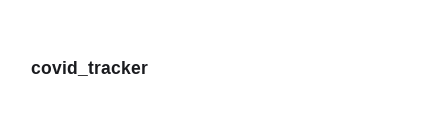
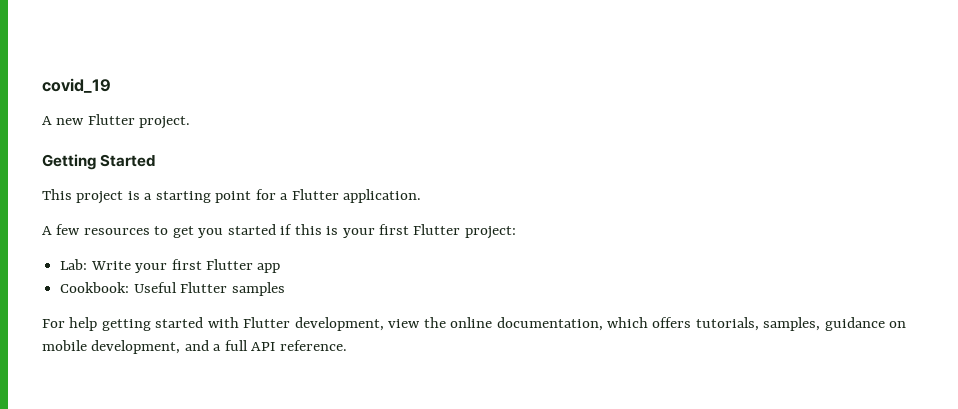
- covid_tracker
+ covid_19
+ A new Flutter project.
+ Getting Started
+ This project is a starting point for a Flutter application.
+ A few resources to get you started if this is your first Flutter project:
+ Lab: Write your first Flutter app
+ Cookbook: Useful Flutter samples
+ For help getting started with Flutter development, view the online documentation, which offers tutorials, samples, guidance on mobile development, and a full API reference.

